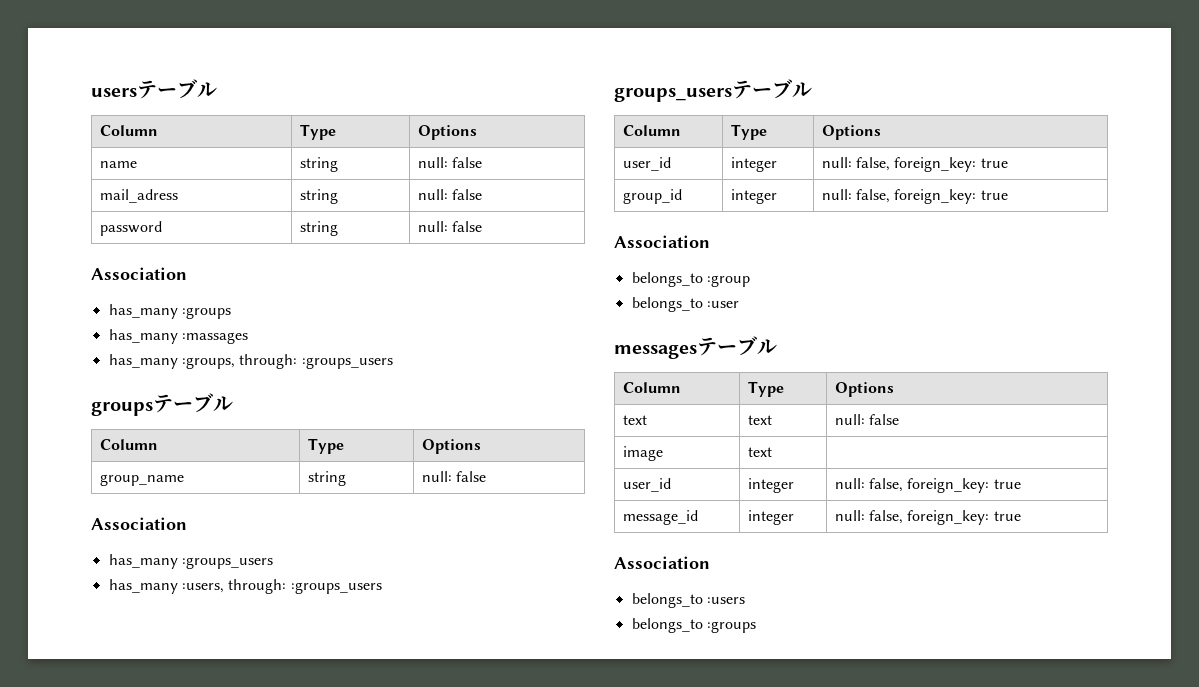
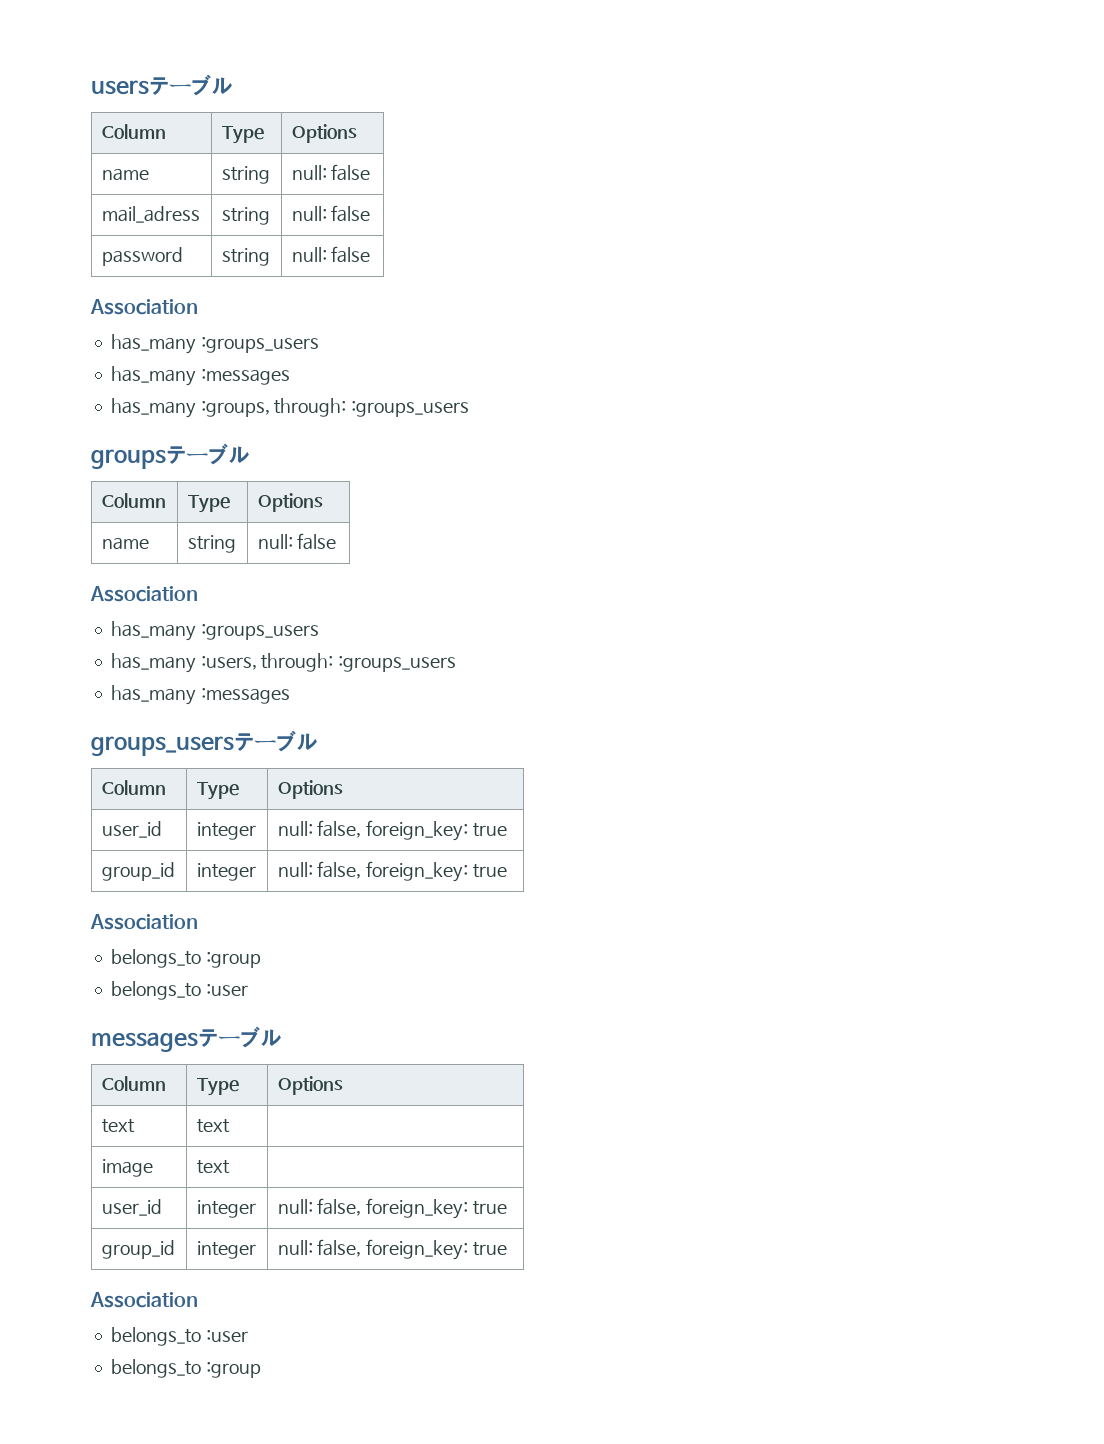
  password | string | null: false
  Association
- has_many :groups
- has_many :massages
+ has_many :groups_users
+ has_many :messages
  groupsテーブル
  Column | Type | Options
- group_name | string | null: false
+ name | string | null: false
  has_many :users, through: :groups_users
+ has_many :messages
- text | text | null: false
+ text | text |
  image | text |
  user_id | integer | null: false, foreign_key: true
- message_id | integer | null: false, foreign_key: true
+ group_id | integer | null: false, foreign_key: true
  Association
- belongs_to :users
- belongs_to :groups
+ belongs_to :user
+ belongs_to :group

